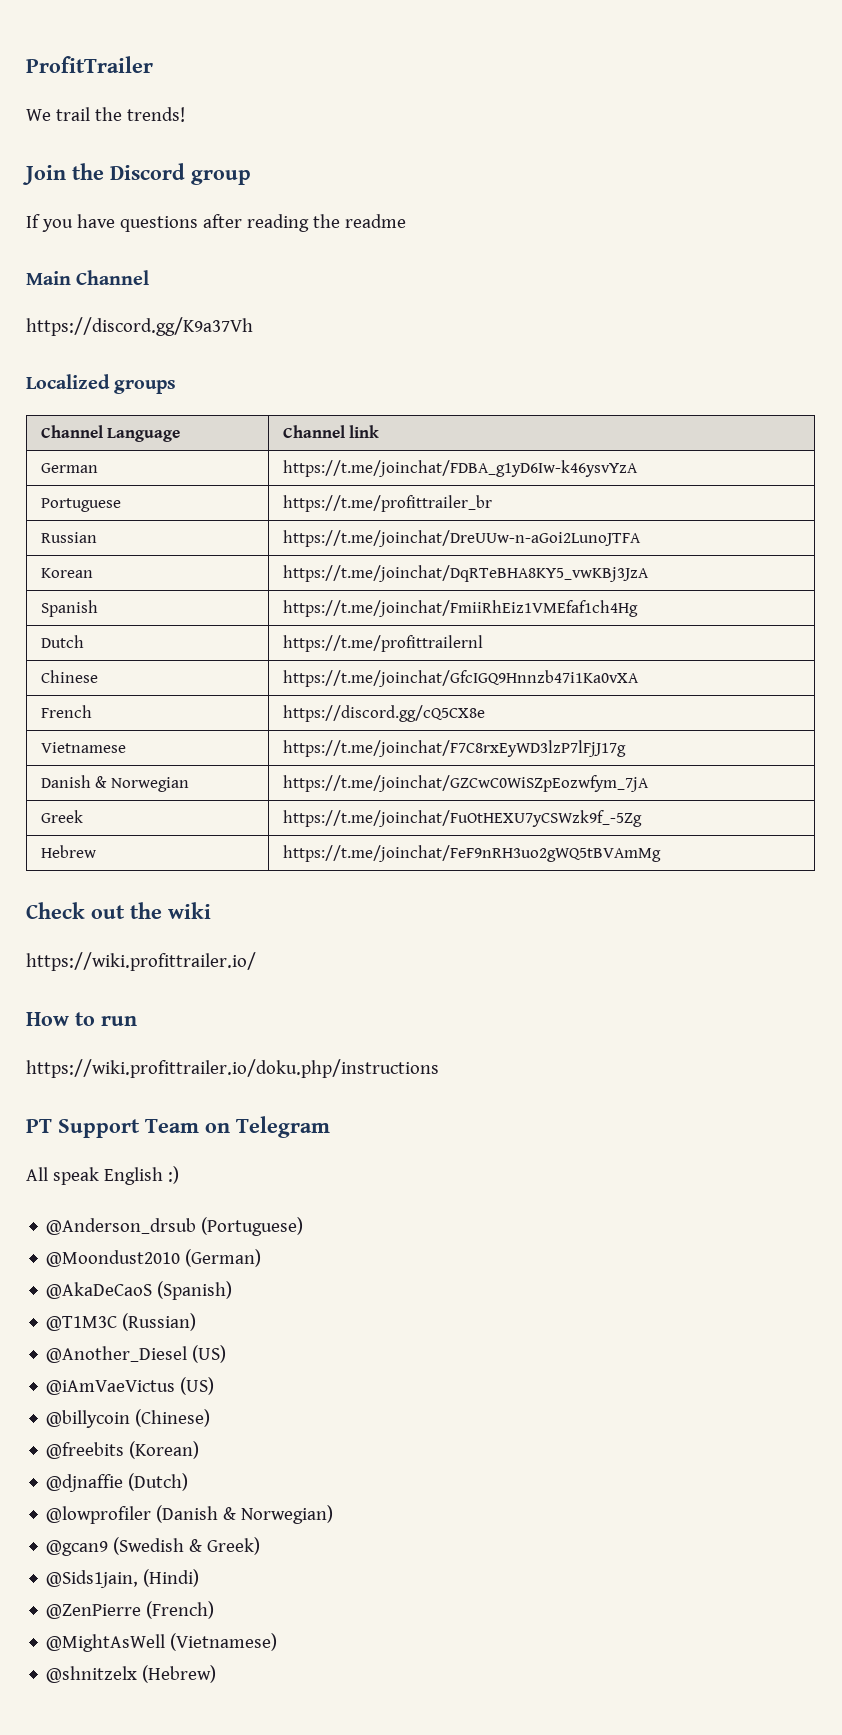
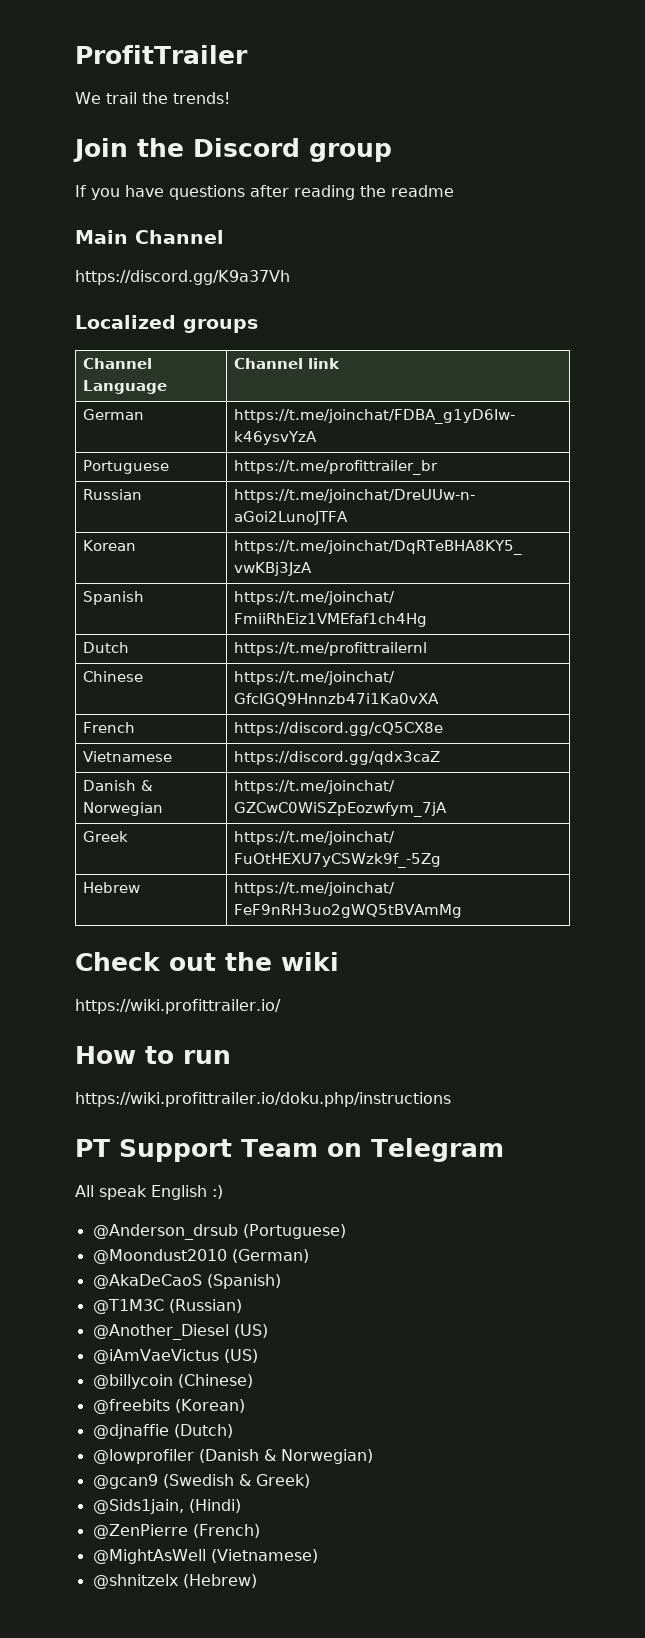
- Vietnamese | https://t.me/joinchat/F7C8rxEyWD3lzP7lFjJ17g
+ Vietnamese | https://discord.gg/qdx3caZ

